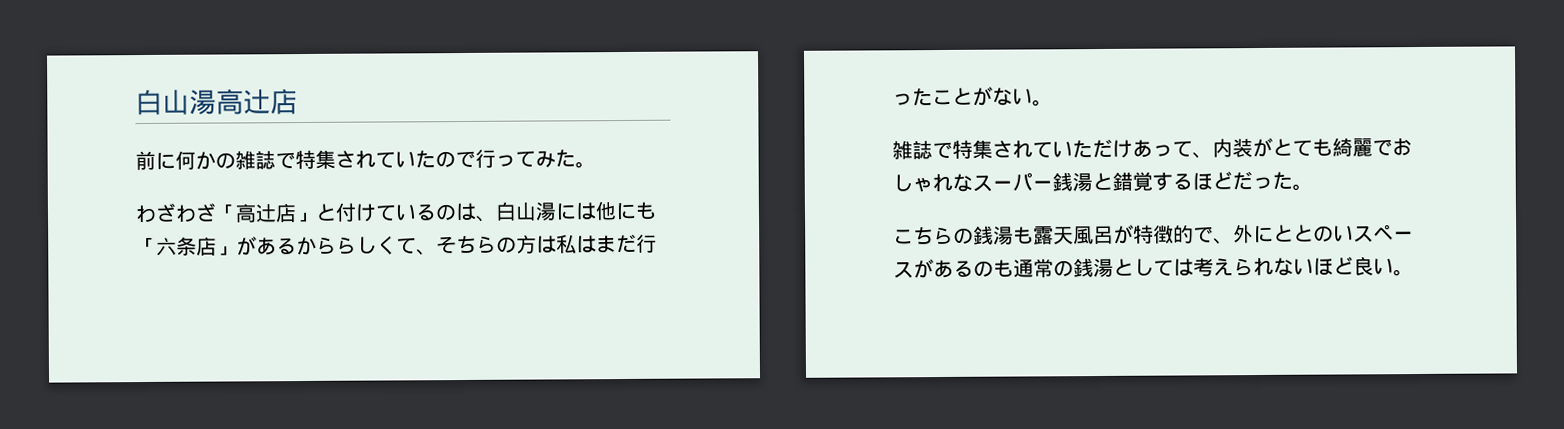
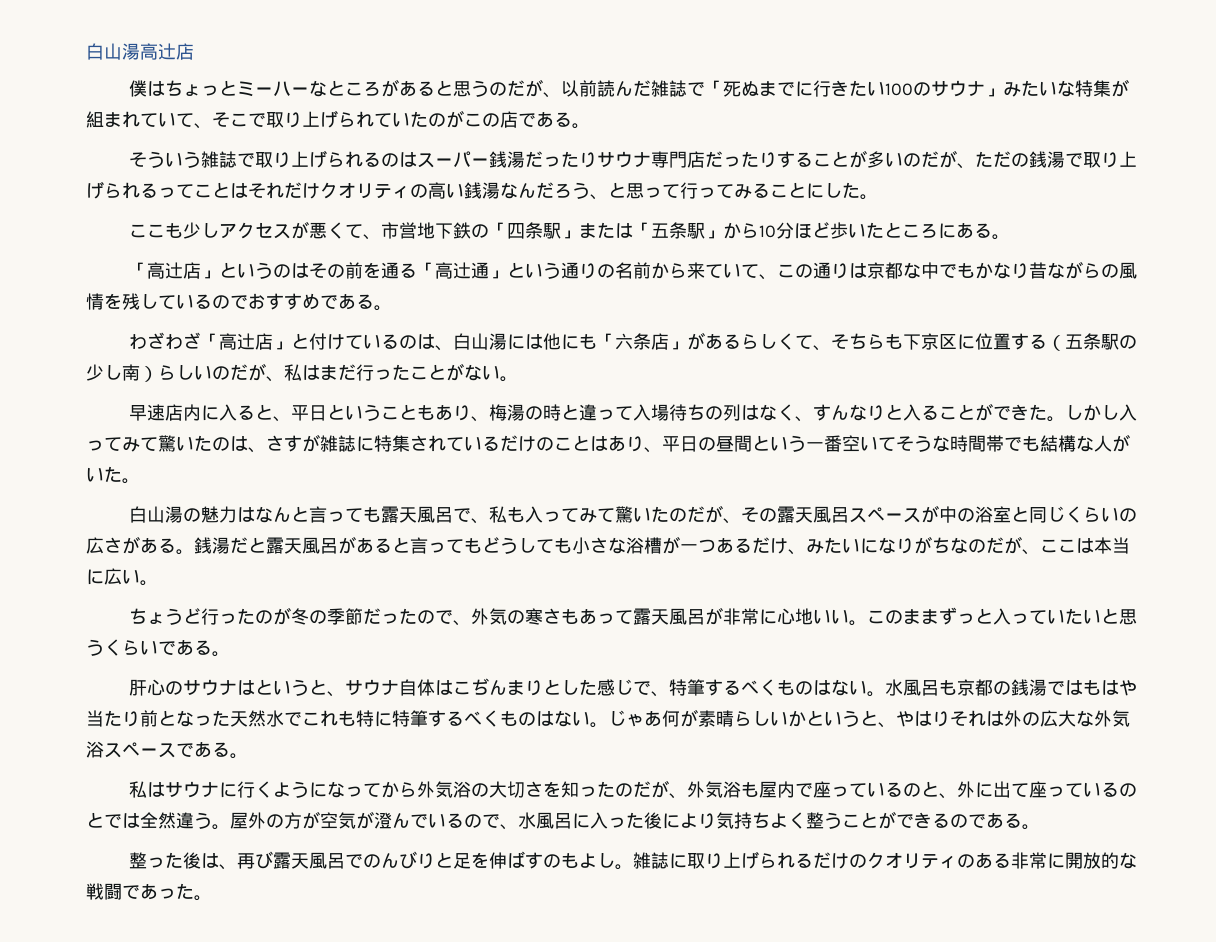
- 前に何かの雑誌で特集されていたので行ってみた。
+ 僕はちょっとミーハーなところがあると思うのだが、以前読んだ雑誌で「死ぬまでに行きたい100のサウナ」みたいな特集が組まれていて、そこで取り上げられていたのがこの店である。
+ そういう雑誌で取り上げられるのはスーパー銭湯だったりサウナ専門店だったりすることが多いのだが、ただの銭湯で取り上げられるってことはそれだけクオリティの高い銭湯なんだろう、と思って行ってみることにした。
+ ここも少しアクセスが悪くて、市営地下鉄の「四条駅」または「五条駅」から10分ほど歩いたところにある。
+ 「高辻店」というのはその前を通る「高辻通」という通りの名前から来ていて、この通りは京都な中でもかなり昔ながらの風情を残しているのでおすすめである。
- わざわざ「高辻店」と付けているのは、白山湯には他にも「六条店」があるかららしくて、そちらの方は私はまだ行ったことがない。
+ わざわざ「高辻店」と付けているのは、白山湯には他にも「六条店」があるらしくて、そちらも下京区に位置する（五条駅の少し南）らしいのだが、私はまだ行ったことがない。
- 雑誌で特集されていただけあって、内装がとても綺麗でおしゃれなスーパー銭湯と錯覚するほどだった。
- こちらの銭湯も露天風呂が特徴的で、外にととのいスペースがあるのも通常の銭湯としては考えられないほど良い。
+ 早速店内に入ると、平日ということもあり、梅湯の時と違って入場待ちの列はなく、すんなりと入ることができた。しかし入ってみて驚いたのは、さすが雑誌に特集されているだけのことはあり、平日の昼間という一番空いてそうな時間帯でも結構な人がいた。
+ 白山湯の魅力はなんと言っても露天風呂で、私も入ってみて驚いたのだが、その露天風呂スペースが中の浴室と同じくらいの広さがある。銭湯だと露天風呂があると言ってもどうしても小さな浴槽が一つあるだけ、みたいになりがちなのだが、ここは本当に広い。
+ ちょうど行ったのが冬の季節だったので、外気の寒さもあって露天風呂が非常に心地いい。このままずっと入っていたいと思うくらいである。
+ 肝心のサウナはというと、サウナ自体はこぢんまりとした感じで、特筆するべくものはない。水風呂も京都の銭湯ではもはや当たり前となった天然水でこれも特に特筆するべくものはない。じゃあ何が素晴らしいかというと、やはりそれは外の広大な外気浴スペースである。
+ 私はサウナに行くようになってから外気浴の大切さを知ったのだが、外気浴も屋内で座っているのと、外に出て座っているのとでは全然違う。屋外の方が空気が澄んでいるので、水風呂に入った後により気持ちよく整うことができるのである。
+ 整った後は、再び露天風呂でのんびりと足を伸ばすのもよし。雑誌に取り上げられるだけのクオリティのある非常に開放的な戦闘であった。

